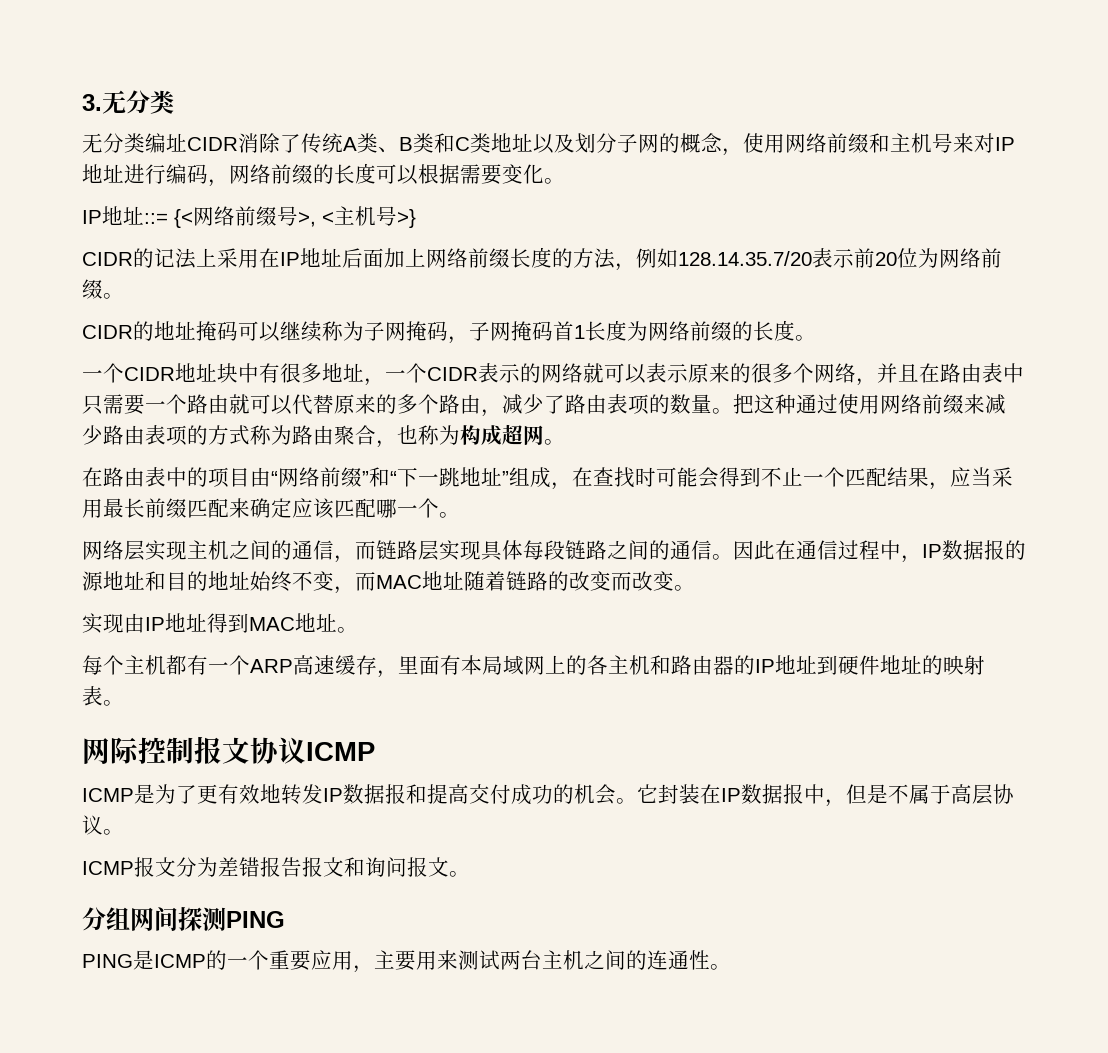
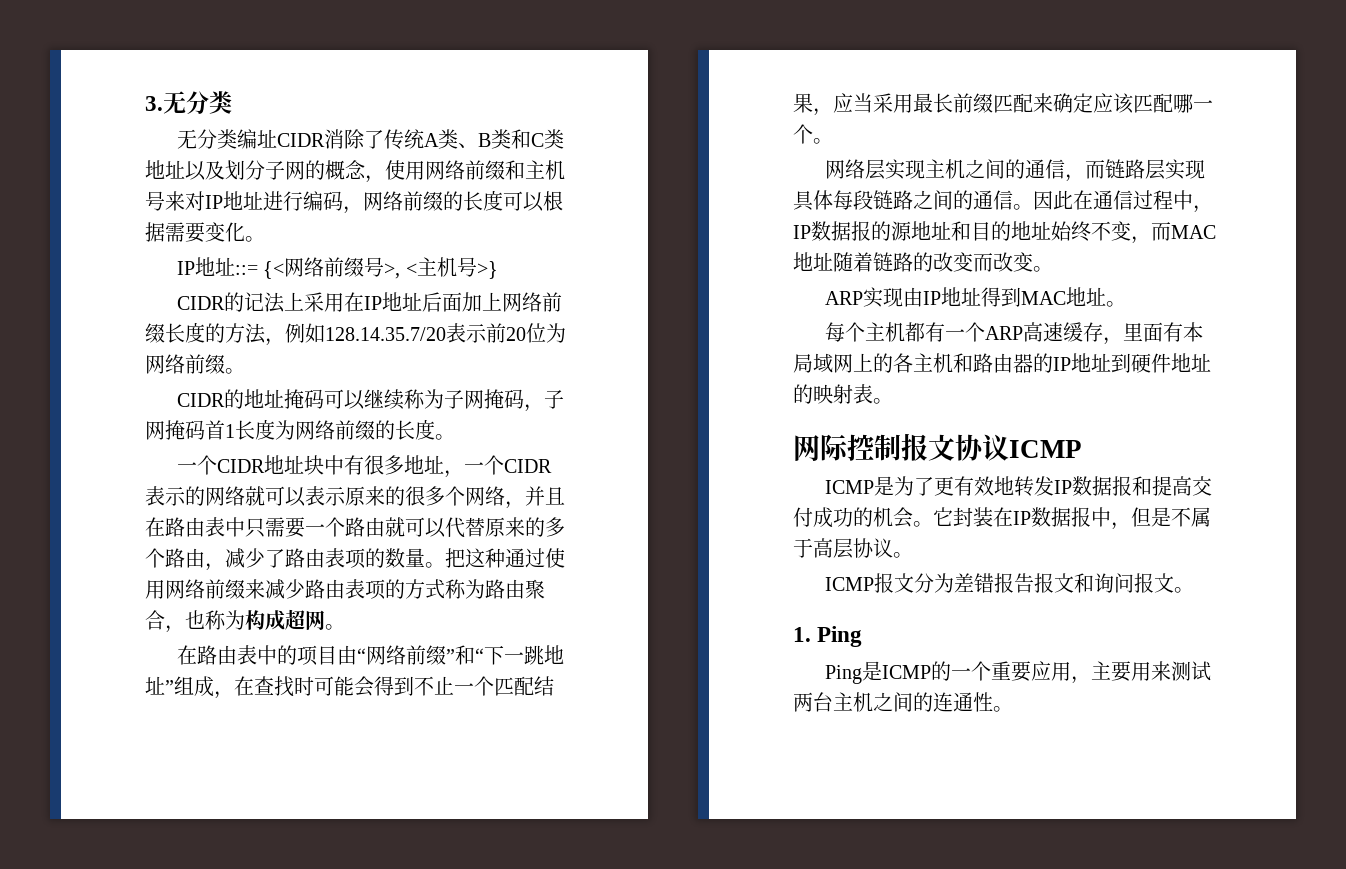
- 实现由IP地址得到MAC地址。
+ ARP实现由IP地址得到MAC地址。
- 分组网间探测PING
- PING是ICMP的一个重要应用，主要用来测试两台主机之间的连通性。
+ 1. Ping
+ Ping是ICMP的一个重要应用，主要用来测试两台主机之间的连通性。

